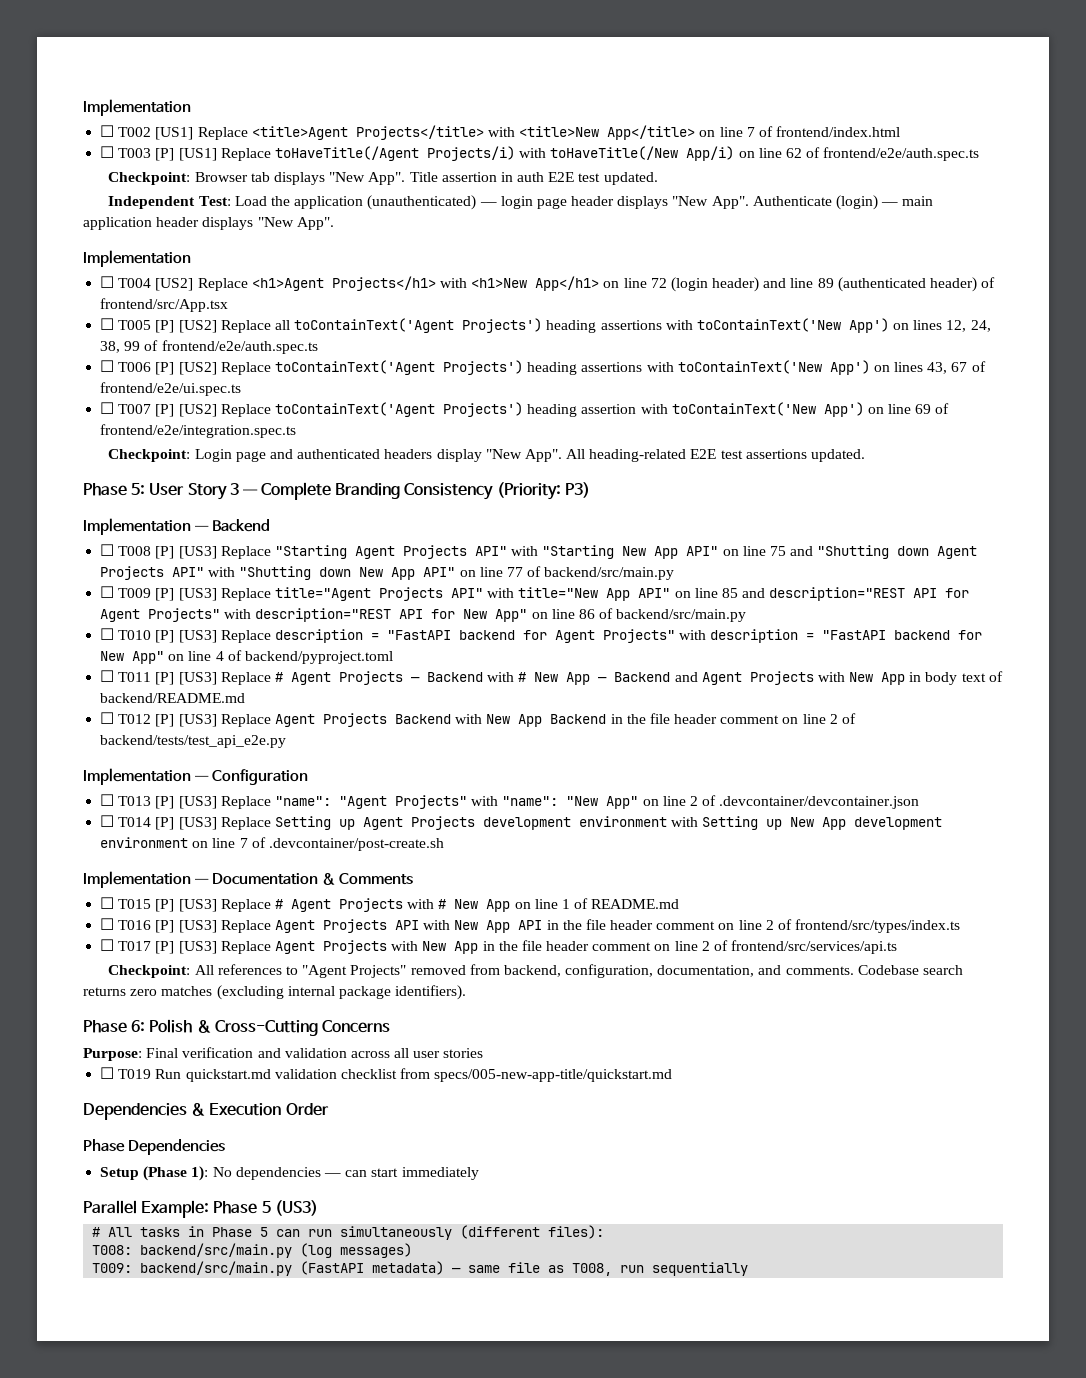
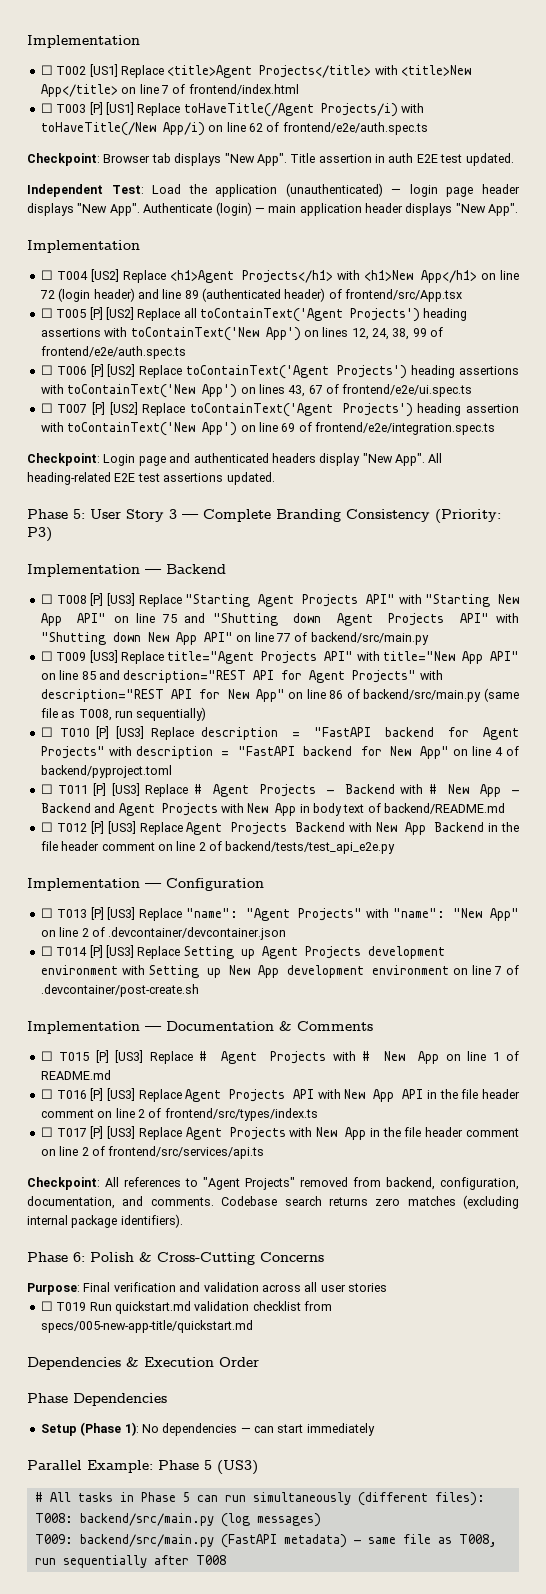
- ☐ T009 [P] [US3] Replace title="Agent Projects API" with title="New App API" on line 85 and description="REST API for Agent Projects" with description="REST API for New App" on line 86 of backend/src/main.py
+ ☐ T009 [US3] Replace title="Agent Projects API" with title="New App API" on line 85 and description="REST API for Agent Projects" with description="REST API for New App" on line 86 of backend/src/main.py (same file as T008, run sequentially)
- T009: backend/src/main.py (FastAPI metadata) — same file as T008, run sequentially
+ T009: backend/src/main.py (FastAPI metadata) — same file as T008, run sequentially after T008

